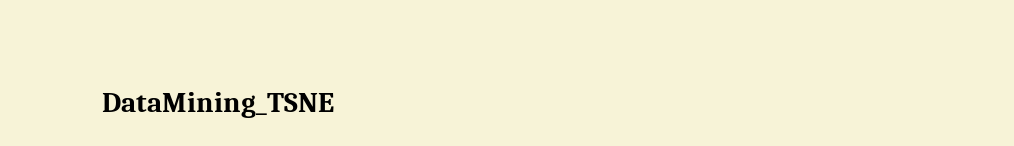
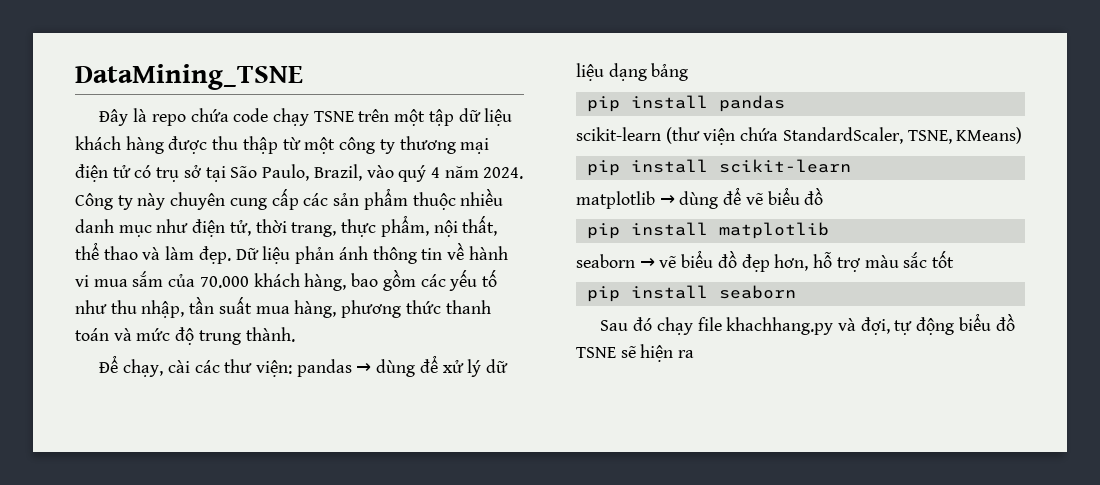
+ Đây là repo chứa code chạy TSNE trên một tập dữ liệu khách hàng được thu thập từ một công ty thương mại điện tử có trụ sở tại São Paulo, Brazil, vào quý 4 năm 2024. Công ty này chuyên cung cấp các sản phẩm thuộc nhiều danh mục như điện tử, thời trang, thực phẩm, nội thất, thể thao và làm đẹp. Dữ liệu phản ánh thông tin về hành vi mua sắm của 70.000 khách hàng, bao gồm các yếu tố như thu nhập, tần suất mua hàng, phương thức thanh toán và mức độ trung thành.
+ Để chạy, cài các thư viện: pandas → dùng để xử lý dữ liệu dạng bảng
+ pip install pandas
+ scikit-learn (thư viện chứa StandardScaler, TSNE, KMeans)
+ pip install scikit-learn
+ matplotlib → dùng để vẽ biểu đồ
+ pip install matplotlib
+ seaborn → vẽ biểu đồ đẹp hơn, hỗ trợ màu sắc tốt
+ pip install seaborn
+ Sau đó chạy file khachhang.py và đợi, tự động biểu đồ TSNE sẽ hiện ra

